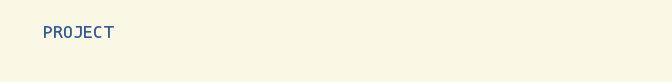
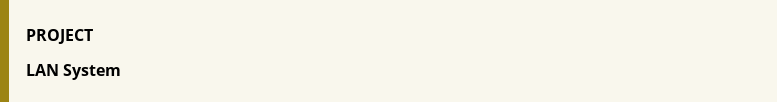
+ LAN System

